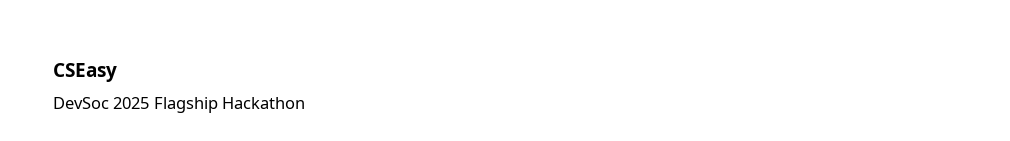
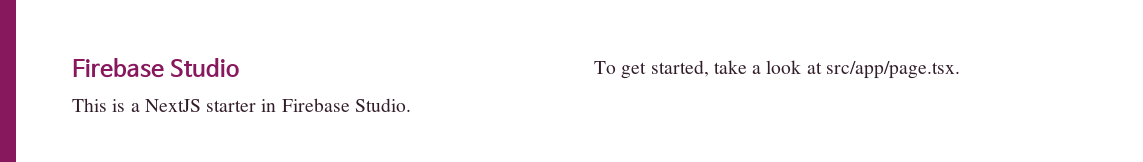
- CSEasy
- DevSoc 2025 Flagship Hackathon
+ Firebase Studio
+ This is a NextJS starter in Firebase Studio.
+ To get started, take a look at src/app/page.tsx.

